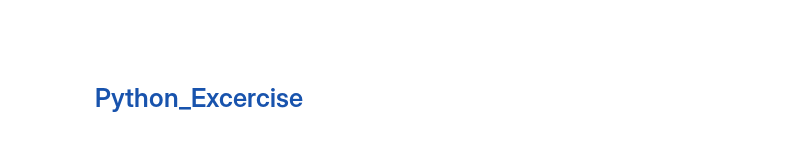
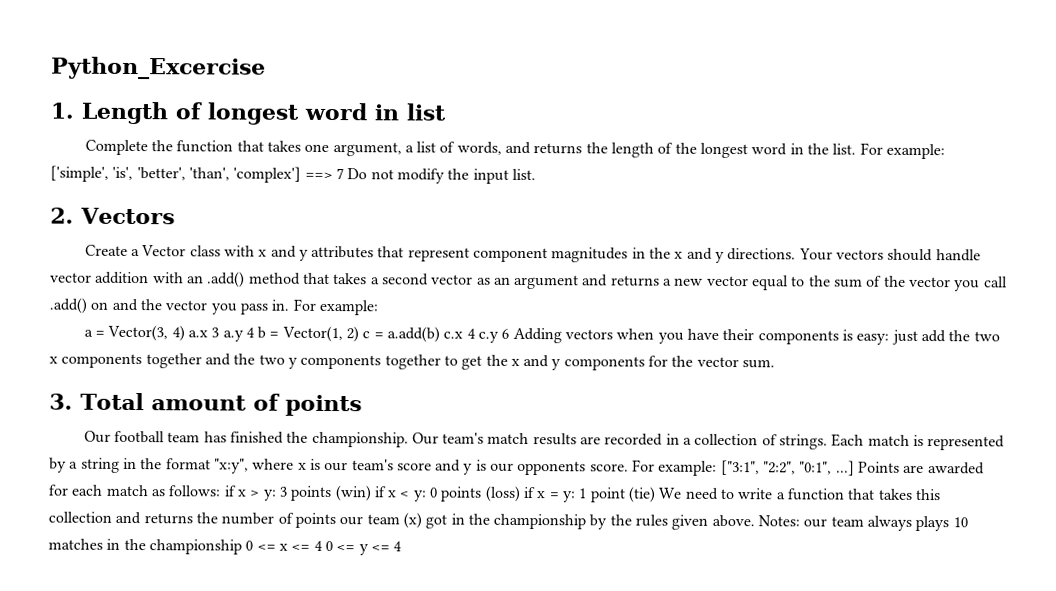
+ 1. Length of longest word in list
+ Complete the function that takes one argument, a list of words, and returns the length of the longest word in the list. For example: ['simple', 'is', 'better', 'than', 'complex'] ==> 7 Do not modify the input list.
+ 2. Vectors
+ Create a Vector class with x and y attributes that represent component magnitudes in the x and y directions. Your vectors should handle vector addition with an .add() method that takes a second vector as an argument and returns a new vector equal to the sum of the vector you call .add() on and the vector you pass in. For example:
+ a = Vector(3, 4) a.x 3 a.y 4 b = Vector(1, 2) c = a.add(b) c.x 4 c.y 6 Adding vectors when you have their components is easy: just add the two x components together and the two y components together to get the x and y components for the vector sum.
+ 3. Total amount of points
+ Our football team has finished the championship. Our team's match results are recorded in a collection of strings. Each match is represented by a string in the format "x:y", where x is our team's score and y is our opponents score. For example: ["3:1", "2:2", "0:1", ...] Points are awarded for each match as follows: if x > y: 3 points (win) if x < y: 0 points (loss) if x = y: 1 point (tie) We need to write a function that takes this collection and returns the number of points our team (x) got in the championship by the rules given above. Notes: our team always plays 10 matches in the championship 0 <= x <= 4 0 <= y <= 4

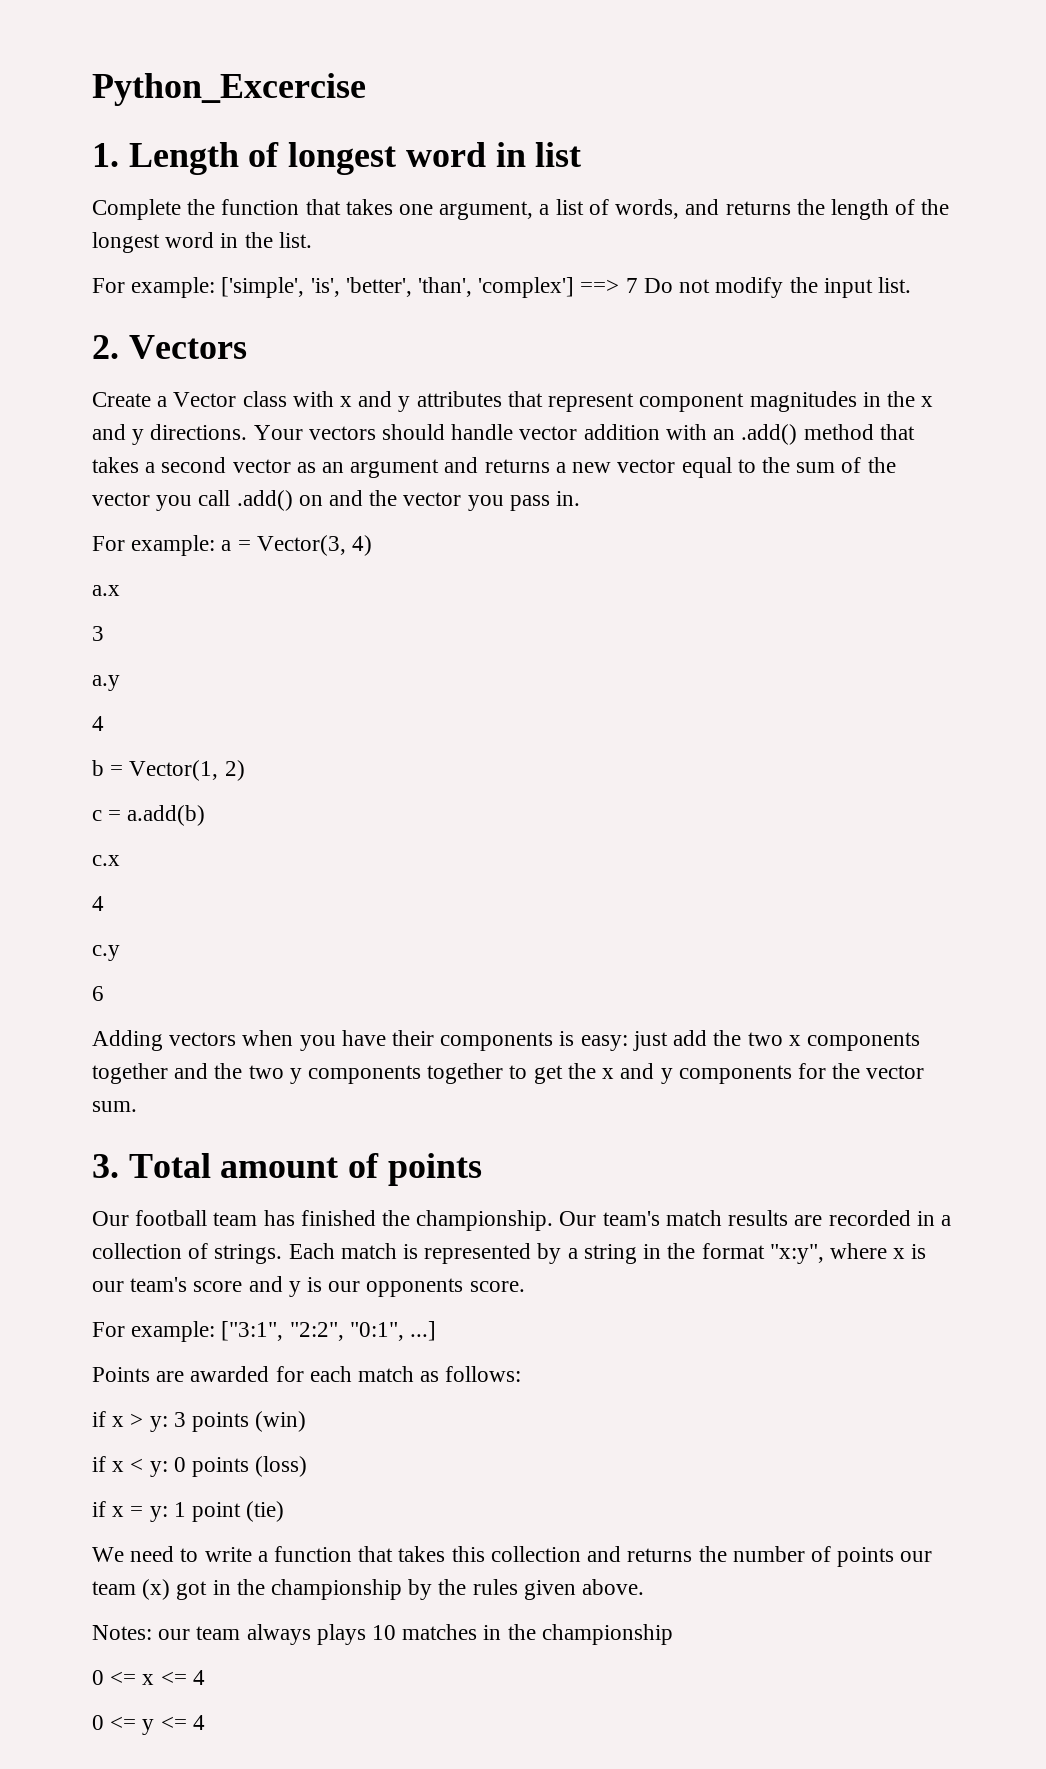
- Complete the function that takes one argument, a list of words, and returns the length of the longest word in the list. For example: ['simple', 'is', 'better', 'than', 'complex'] ==> 7 Do not modify the input list.
+ Complete the function that takes one argument, a list of words, and returns the length of the longest word in the list.
+ For example: ['simple', 'is', 'better', 'than', 'complex'] ==> 7 Do not modify the input list.
- Your vectors should handle vector addition with an .add() method that takes a second vector as an argument and returns a new vector equal to the sum of the vector you call .add() on and the vector you pass in. For example:
- a = Vector(3, 4) a.x 3 a.y 4 b = Vector(1, 2) c = a.add(b) c.x 4 c.y 6 Adding vectors when you have their components is easy:
+ Your vectors should handle vector addition with an .add() method that takes a second vector as an argument and returns a new vector equal to the sum of the vector you call .add() on and the vector you pass in.
+ For example: a = Vector(3, 4)
+ a.x
+ 3
+ a.y
+ 4
+ b = Vector(1, 2)
+ c = a.add(b)
+ c.x
+ 4
+ c.y
+ 6
+ Adding vectors when you have their components is easy:
- Each match is represented by a string in the format "x:y", where x is our team's score and y is our opponents score. For example:
+ Each match is represented by a string in the format "x:y", where x is our team's score and y is our opponents score.
+ For example:
- ["3:1", "2:2", "0:1", ...] Points are awarded for each match as follows: if x > y:
+ ["3:1", "2:2", "0:1", ...]
+ Points are awarded for each match as follows:
+ if x > y:
- 3 points (win) if x < y:
+ 3 points (win)
+ if x < y:
- 0 points (loss) if x = y:
+ 0 points (loss)
+ if x = y:
- 1 point (tie) We need to write a function that takes this collection and returns the number of points our team (x) got in the championship by the rules given above. Notes:
+ 1 point (tie)
+ We need to write a function that takes this collection and returns the number of points our team (x) got in the championship by the rules given above.
+ Notes:
- our team always plays 10 matches in the championship 0 <= x <= 4 0 <= y <= 4
+ our team always plays 10 matches in the championship
+ 0 <= x <= 4
+ 0 <= y <= 4

